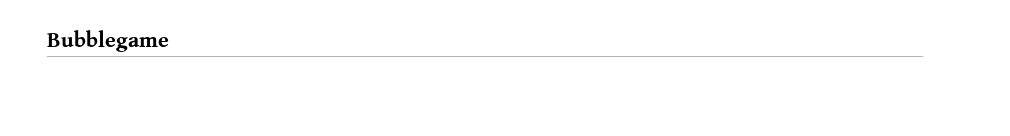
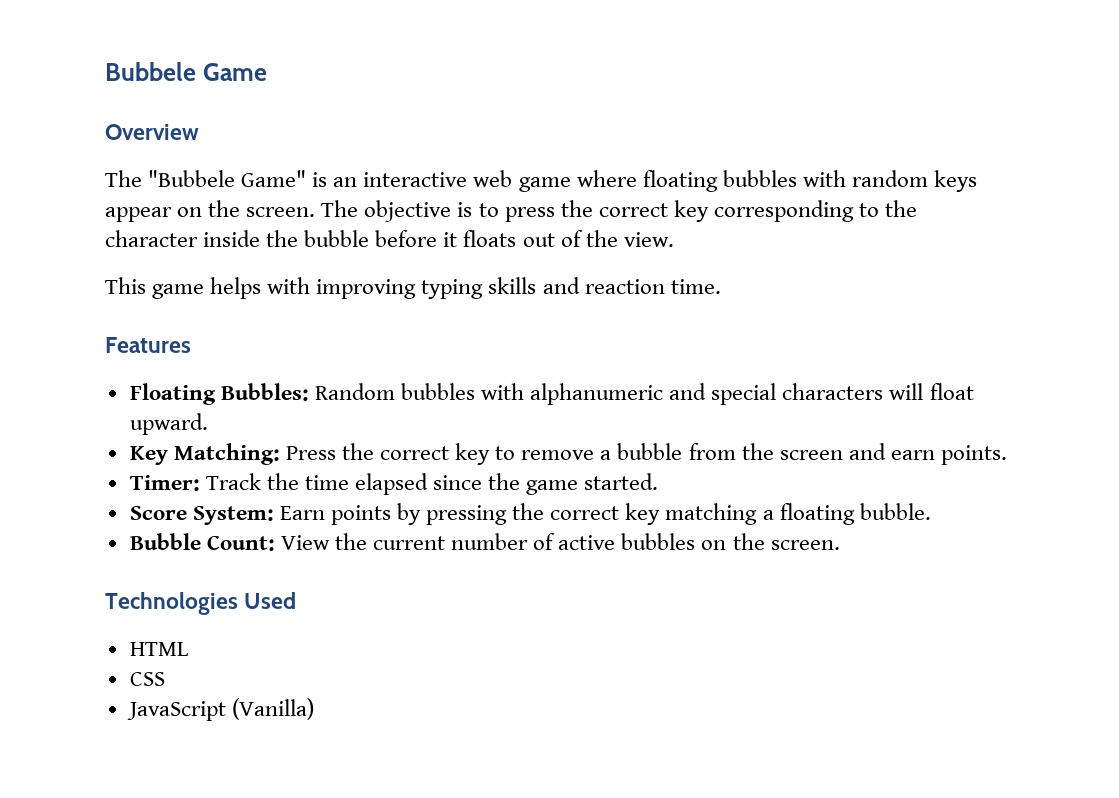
- Bubblegame
+ Bubbele Game
+ Overview
+ The "Bubbele Game" is an interactive web game where floating bubbles with random keys appear on the screen. The objective is to press the correct key corresponding to the character inside the bubble before it floats out of the view.
+ This game helps with improving typing skills and reaction time.
+ Features
+ Floating Bubbles: Random bubbles with alphanumeric and special characters will float upward.
+ Key Matching: Press the correct key to remove a bubble from the screen and earn points.
+ Timer: Track the time elapsed since the game started.
+ Score System: Earn points by pressing the correct key matching a floating bubble.
+ Bubble Count: View the current number of active bubbles on the screen.
+ Technologies Used
+ HTML
+ CSS
+ JavaScript (Vanilla)

